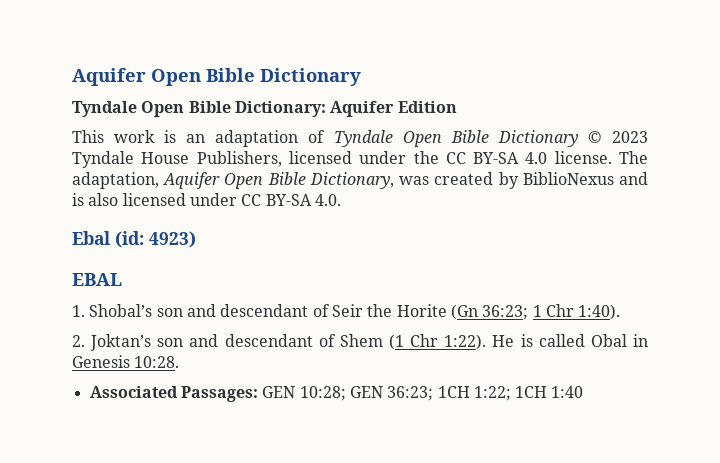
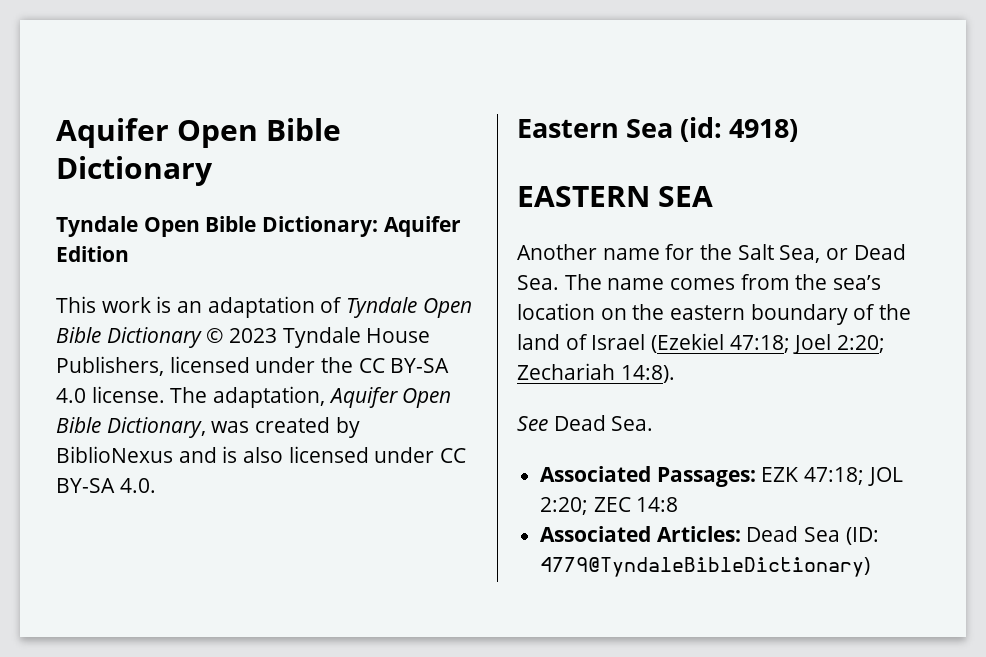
- Ebal (id: 4923)
- EBAL
- 1. Shobal’s son and descendant of Seir the Horite (Gn 36:23; 1 Chr 1:40).
- 2. Joktan’s son and descendant of Shem (1 Chr 1:22). He is called Obal in Genesis 10:28.
- Associated Passages: GEN 10:28; GEN 36:23; 1CH 1:22; 1CH 1:40
+ Eastern Sea (id: 4918)
+ EASTERN SEA
+ Another name for the Salt Sea, or Dead Sea. The name comes from the sea’s location on the eastern boundary of the land of Israel (Ezekiel 47:18; Joel 2:20; Zechariah 14:8).
+ See Dead Sea.
+ Associated Passages: EZK 47:18; JOL 2:20; ZEC 14:8
+ Associated Articles: Dead Sea (ID: 4779@TyndaleBibleDictionary)

